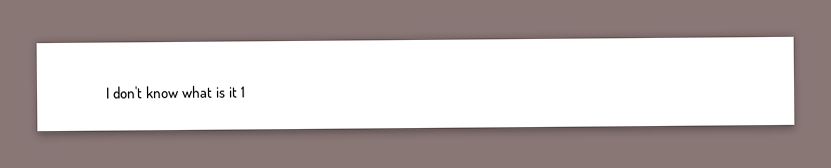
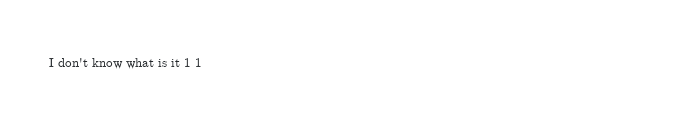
- I don't know what is it 1
+ I don't know what is it 1 1

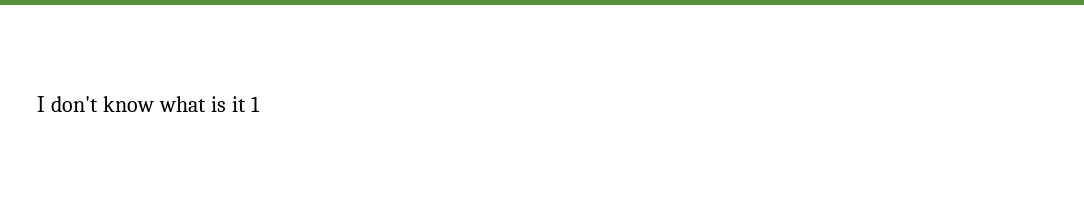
- I don't know what is it 1 1
+ I don't know what is it 1

